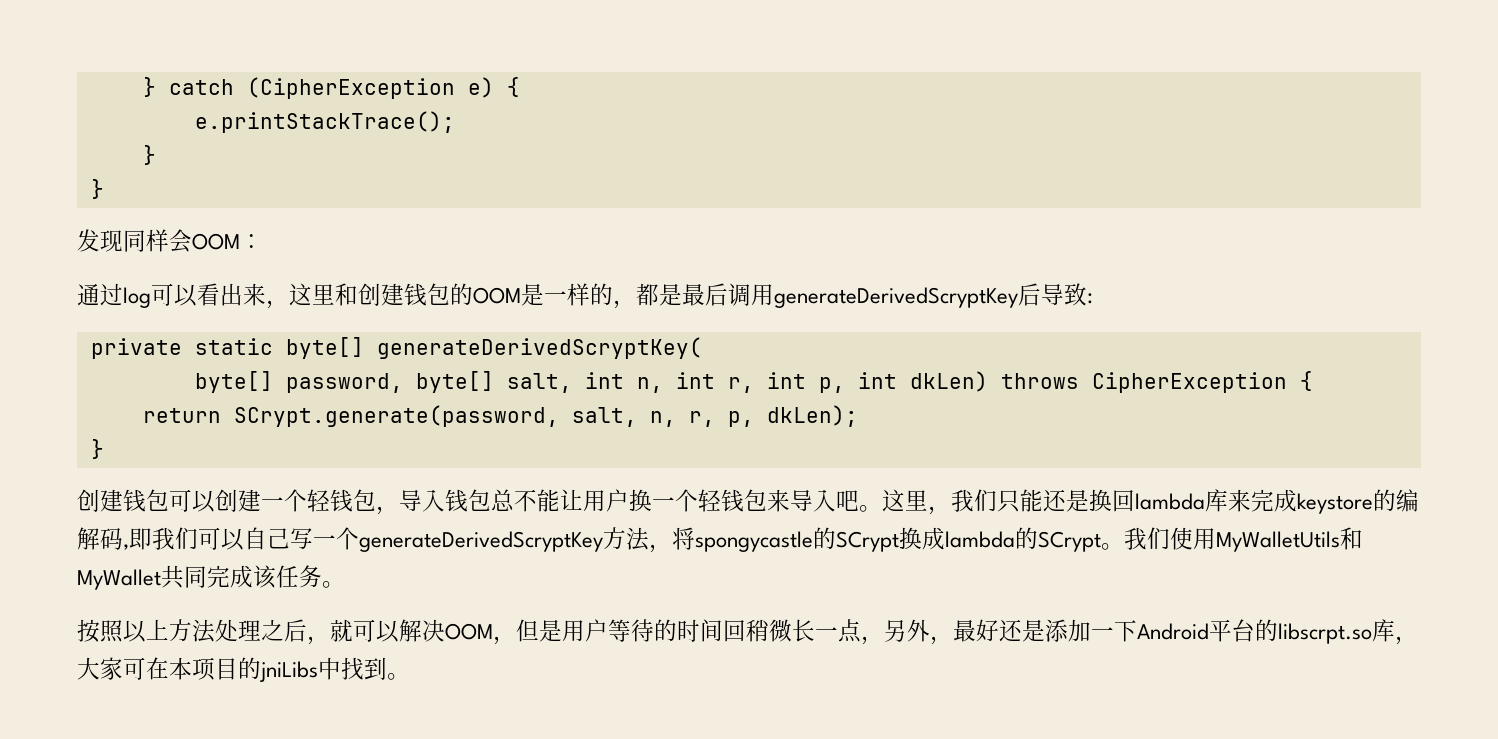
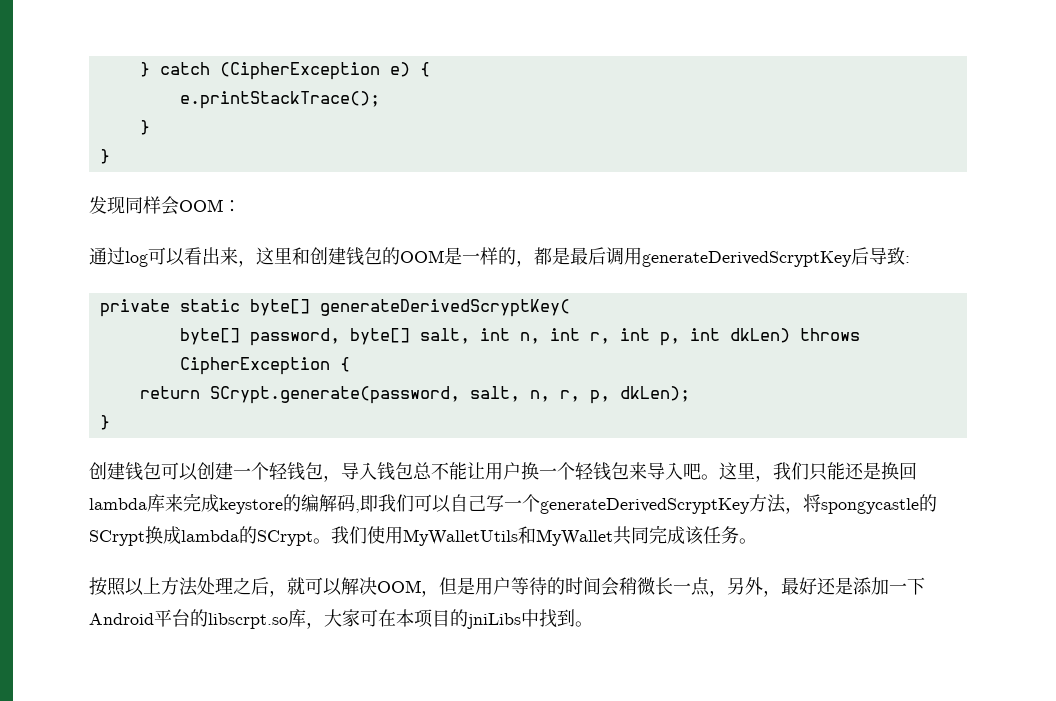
- 按照以上方法处理之后，就可以解决OOM，但是用户等待的时间回稍微长一点，另外，最好还是添加一下Android平台的libscrpt.so库，大家可在本项目的jniLibs中找到。
+ 按照以上方法处理之后，就可以解决OOM，但是用户等待的时间会稍微长一点，另外，最好还是添加一下Android平台的libscrpt.so库，大家可在本项目的jniLibs中找到。

